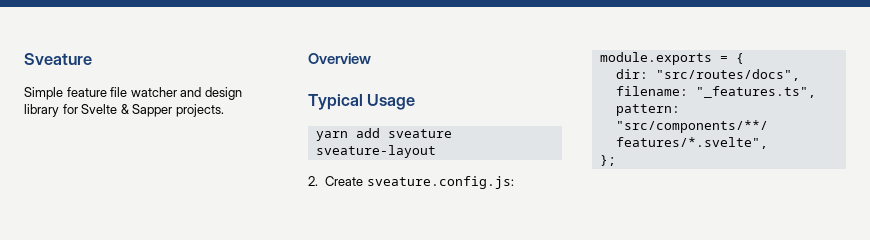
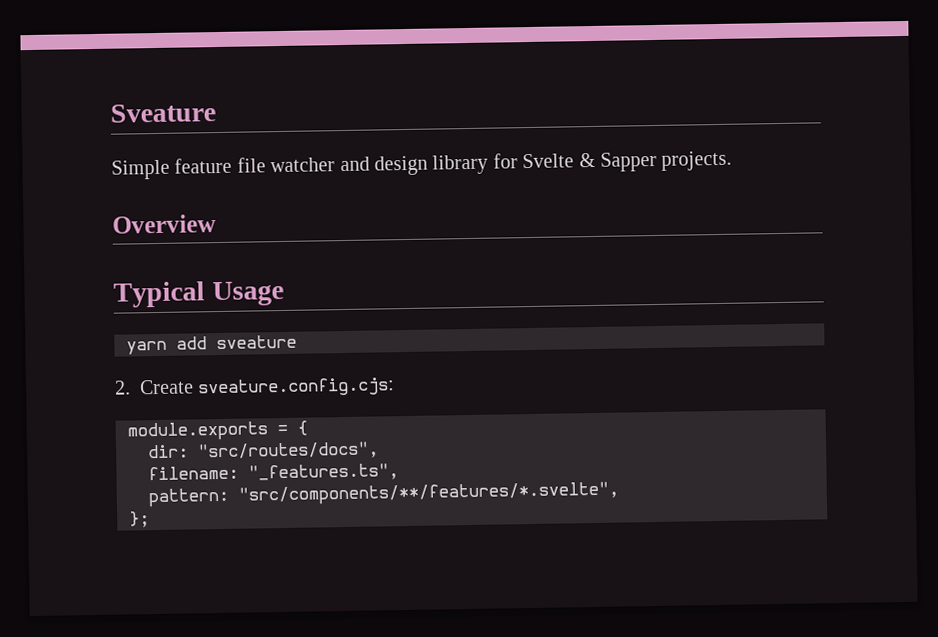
- yarn add sveature sveature-layout
+ yarn add sveature
- 2. Create sveature.config.js:
+ 2. Create sveature.config.cjs:

